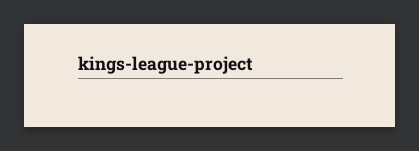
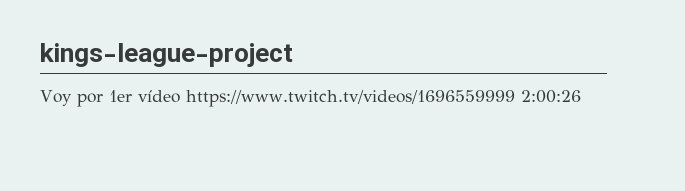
+ Voy por 1er vídeo https://www.twitch.tv/videos/1696559999 2:00:26

